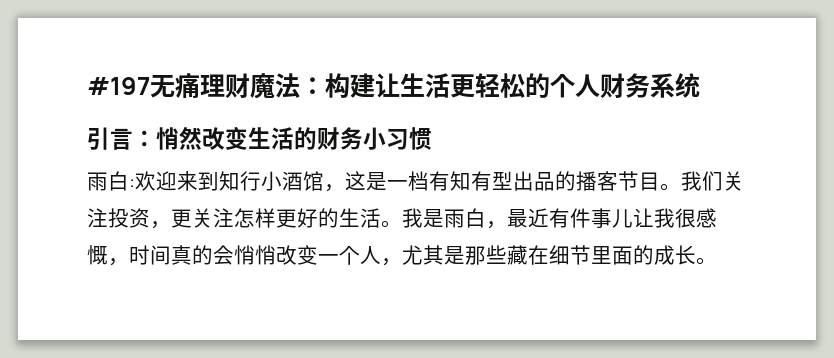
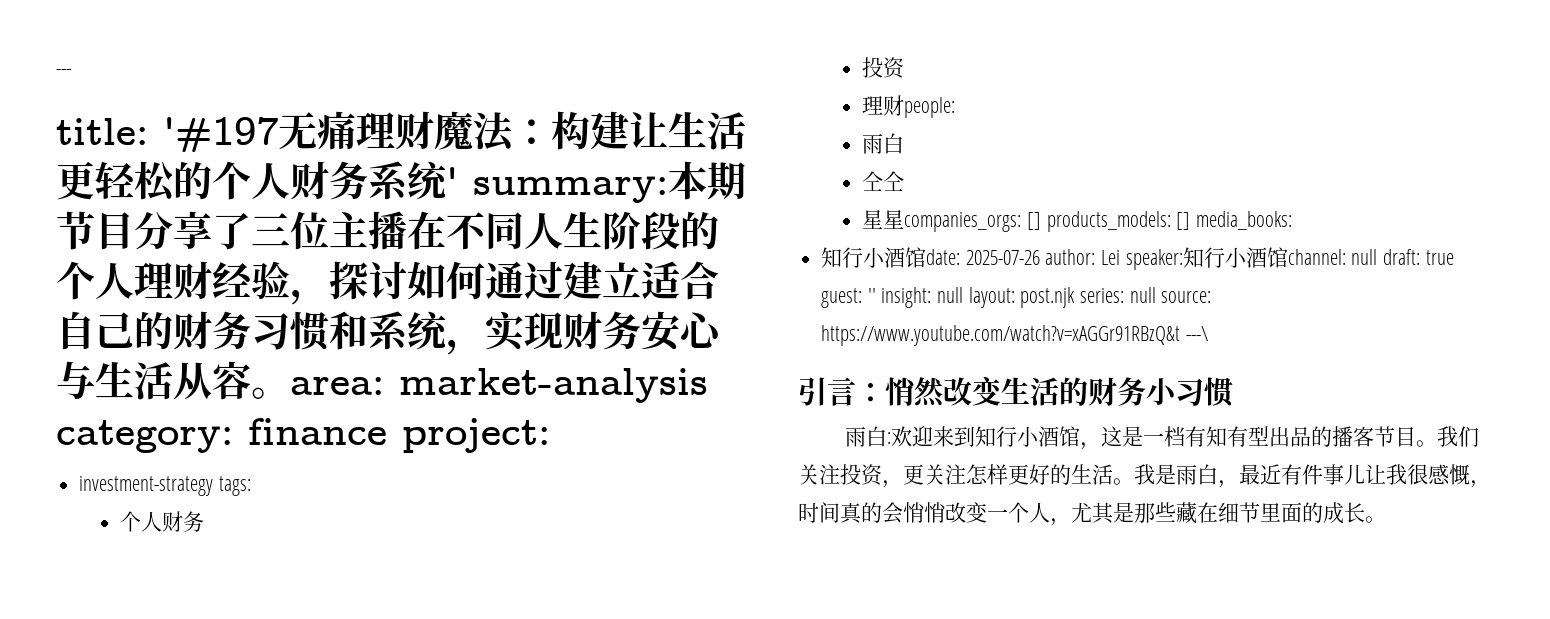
- #197无痛理财魔法：构建让生活更轻松的个人财务系统
+ ---
+ title: '#197无痛理财魔法：构建让生活更轻松的个人财务系统' summary:本期节目分享了三位主播在不同人生阶段的个人理财经验，探讨如何通过建立适合自己的财务习惯和系统，实现财务安心与生活从容。area: market-analysis category: finance project:
+ investment-strategy tags:
+ 个人财务
+ 投资
+ 理财people:
+ 雨白
+ 仝仝
+ 星星companies_orgs: [] products_models: [] media_books:
+ 知行小酒馆date: 2025-07-26 author: Lei speaker:知行小酒馆channel: null draft: true guest: '' insight: null layout: post.njk series: null source: https://www.youtube.com/watch?v=xAGGr91RBzQ&t ---\

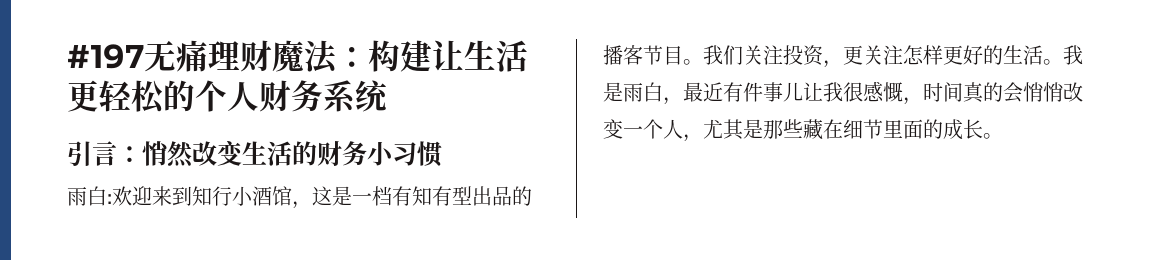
- ---
- title: '#197无痛理财魔法：构建让生活更轻松的个人财务系统' summary:本期节目分享了三位主播在不同人生阶段的个人理财经验，探讨如何通过建立适合自己的财务习惯和系统，实现财务安心与生活从容。area: market-analysis category: finance project:
- investment-strategy tags:
- 个人财务
- 投资
- 理财people:
- 雨白
- 仝仝
- 星星companies_orgs: [] products_models: [] media_books:
- 知行小酒馆date: 2025-07-26 author: Lei speaker:知行小酒馆channel: null draft: true guest: '' insight: null layout: post.njk series: null source: https://www.youtube.com/watch?v=xAGGr91RBzQ&t ---\
+ #197无痛理财魔法：构建让生活更轻松的个人财务系统

